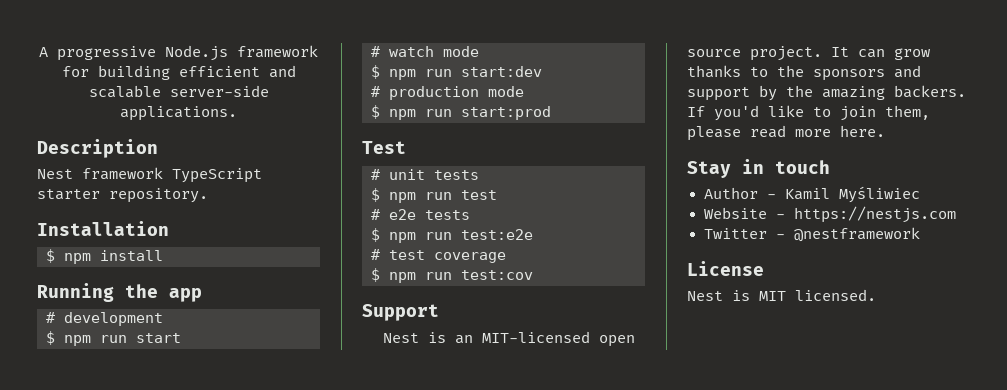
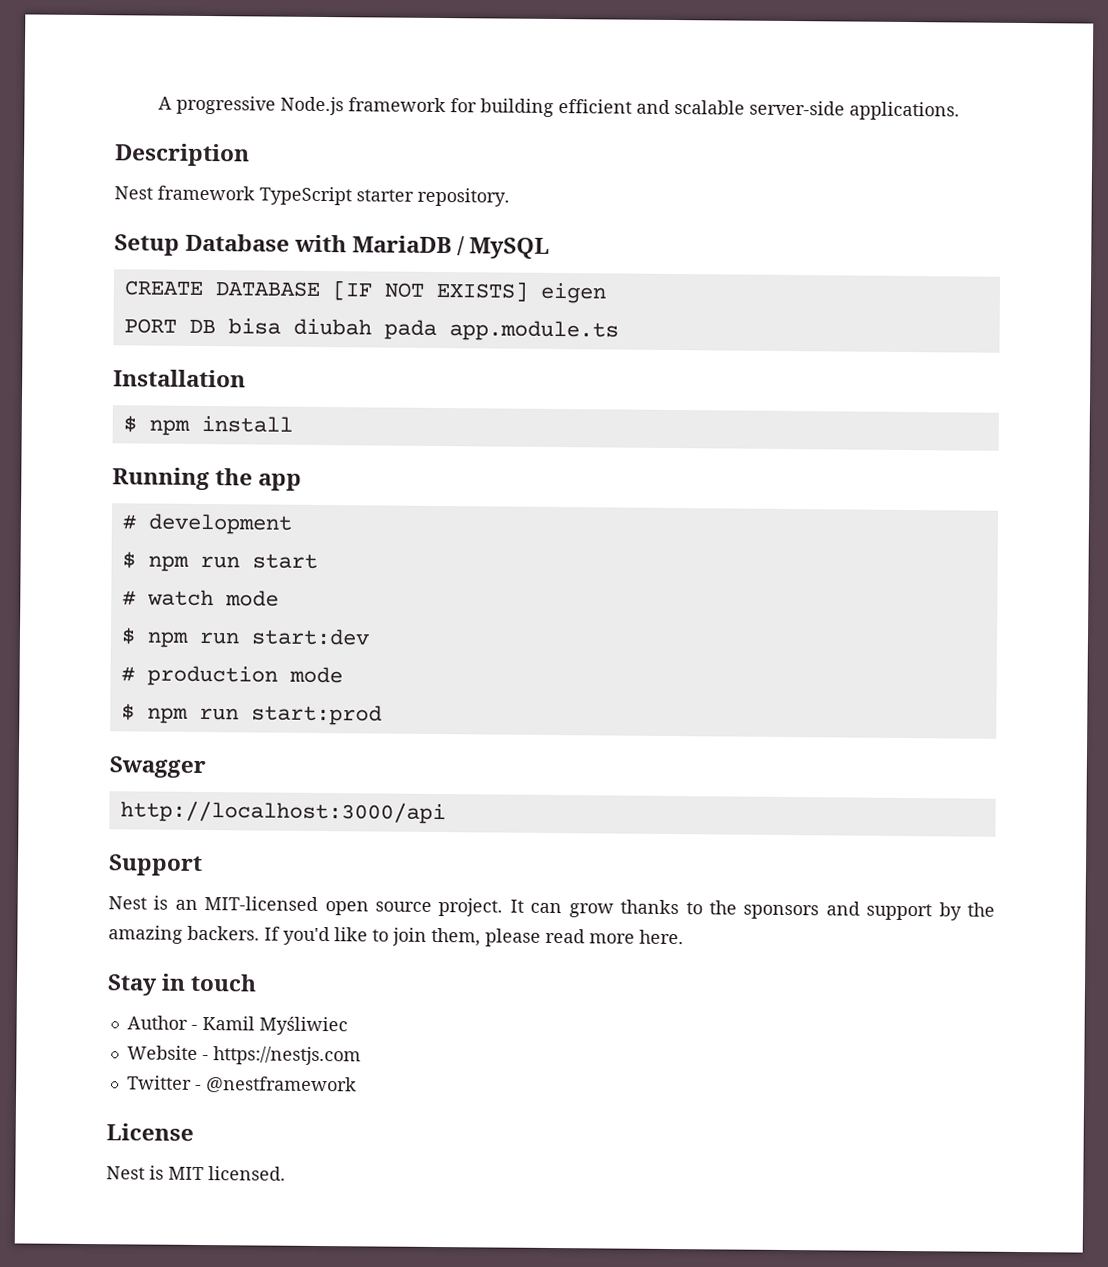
+ Setup Database with MariaDB / MySQL
+ CREATE DATABASE [IF NOT EXISTS] eigen
+ PORT DB bisa diubah pada app.module.ts
- Test
- # unit tests
- $ npm run test
- # e2e tests
- $ npm run test:e2e
- # test coverage
- $ npm run test:cov
+ Swagger
+ http://localhost:3000/api

